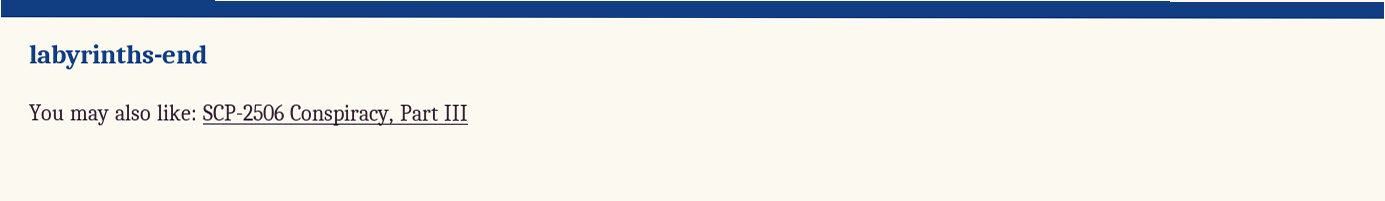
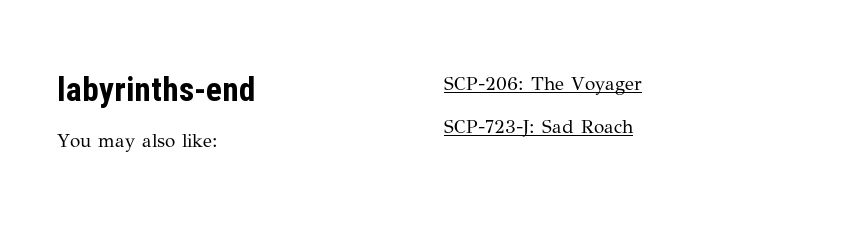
- You may also like: SCP-2506 Conspiracy, Part III
+ You may also like:
+ SCP-206: The Voyager
+ SCP-723-J: Sad Roach

